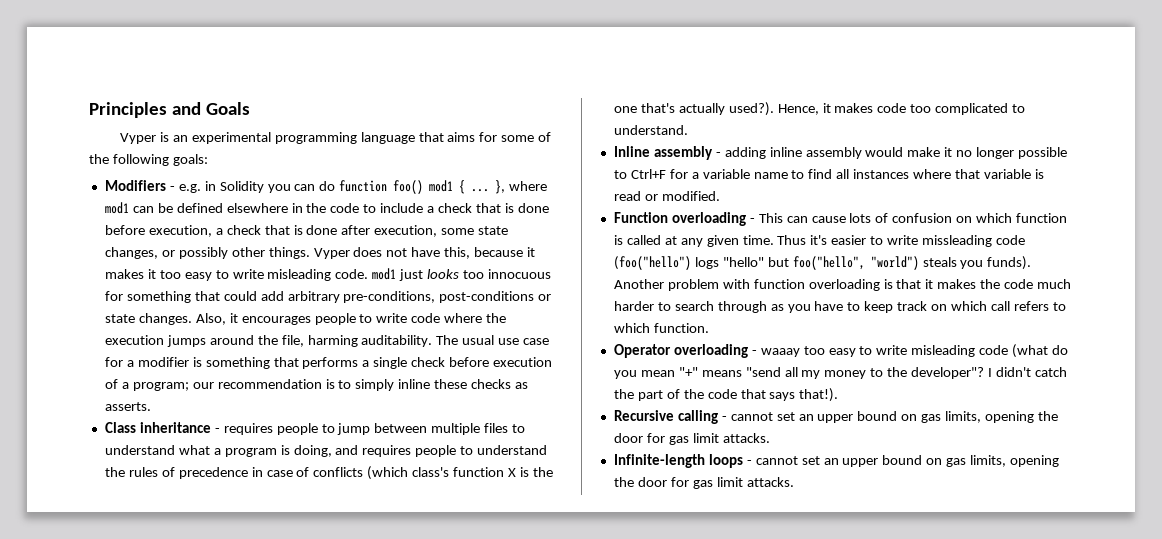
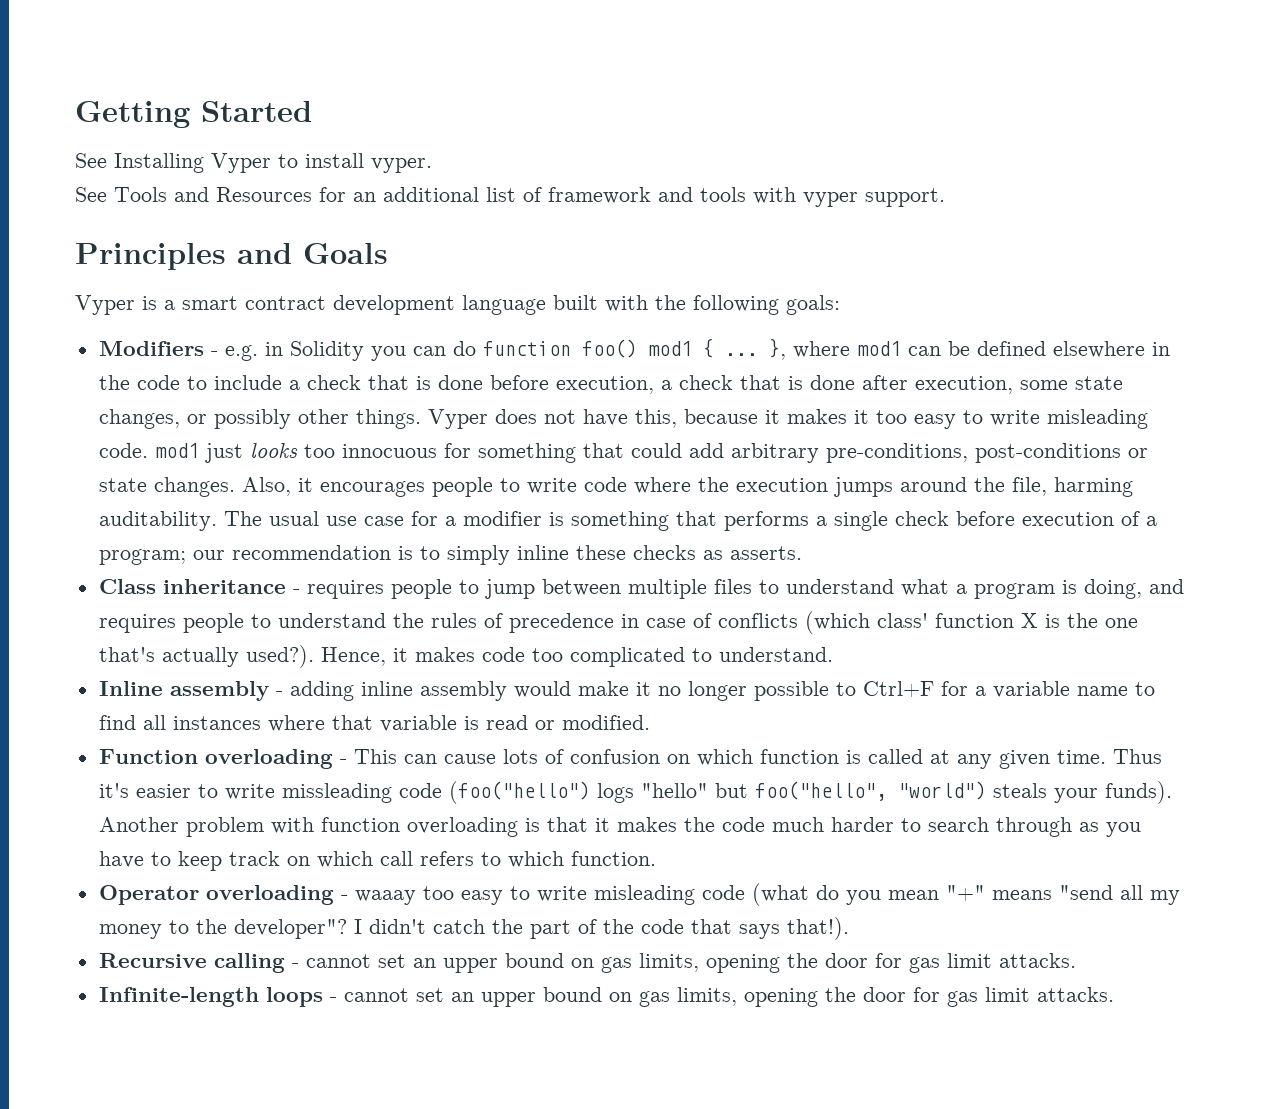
+ Getting Started
+ See Installing Vyper to install vyper.
+ See Tools and Resources for an additional list of framework and tools with vyper support.
- Vyper is an experimental programming language that aims for some of the following goals:
+ Vyper is a smart contract development language built with the following goals:
- Class inheritance - requires people to jump between multiple files to understand what a program is doing, and requires people to understand the rules of precedence in case of conflicts (which class's function X is the one that's actually used?).
+ Class inheritance - requires people to jump between multiple files to understand what a program is doing, and requires people to understand the rules of precedence in case of conflicts (which class' function X is the one that's actually used?).
- Thus it's easier to write missleading code (foo("hello") logs "hello" but foo("hello", "world") steals you funds).
+ Thus it's easier to write missleading code (foo("hello") logs "hello" but foo("hello", "world") steals your funds).

